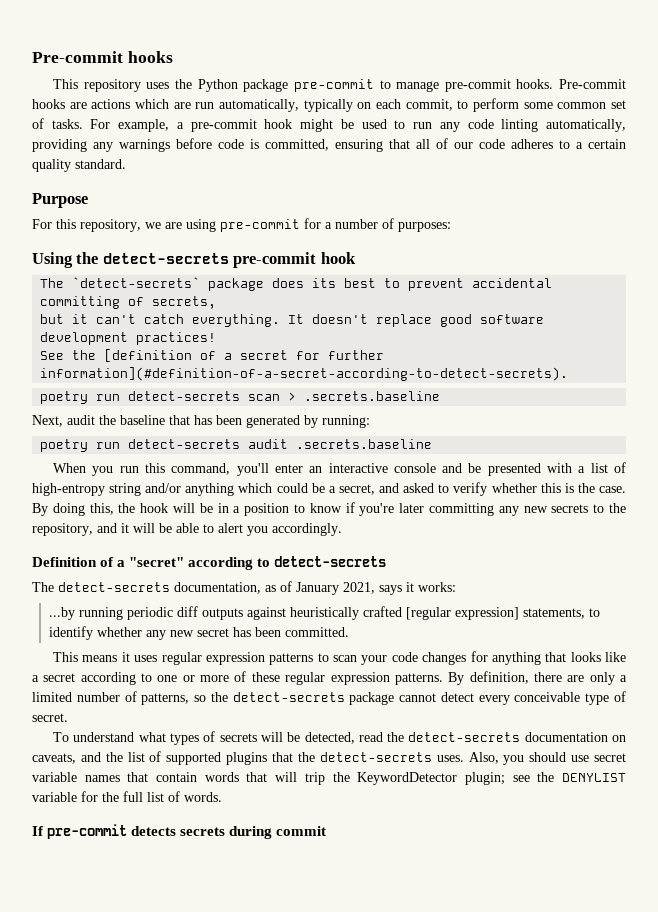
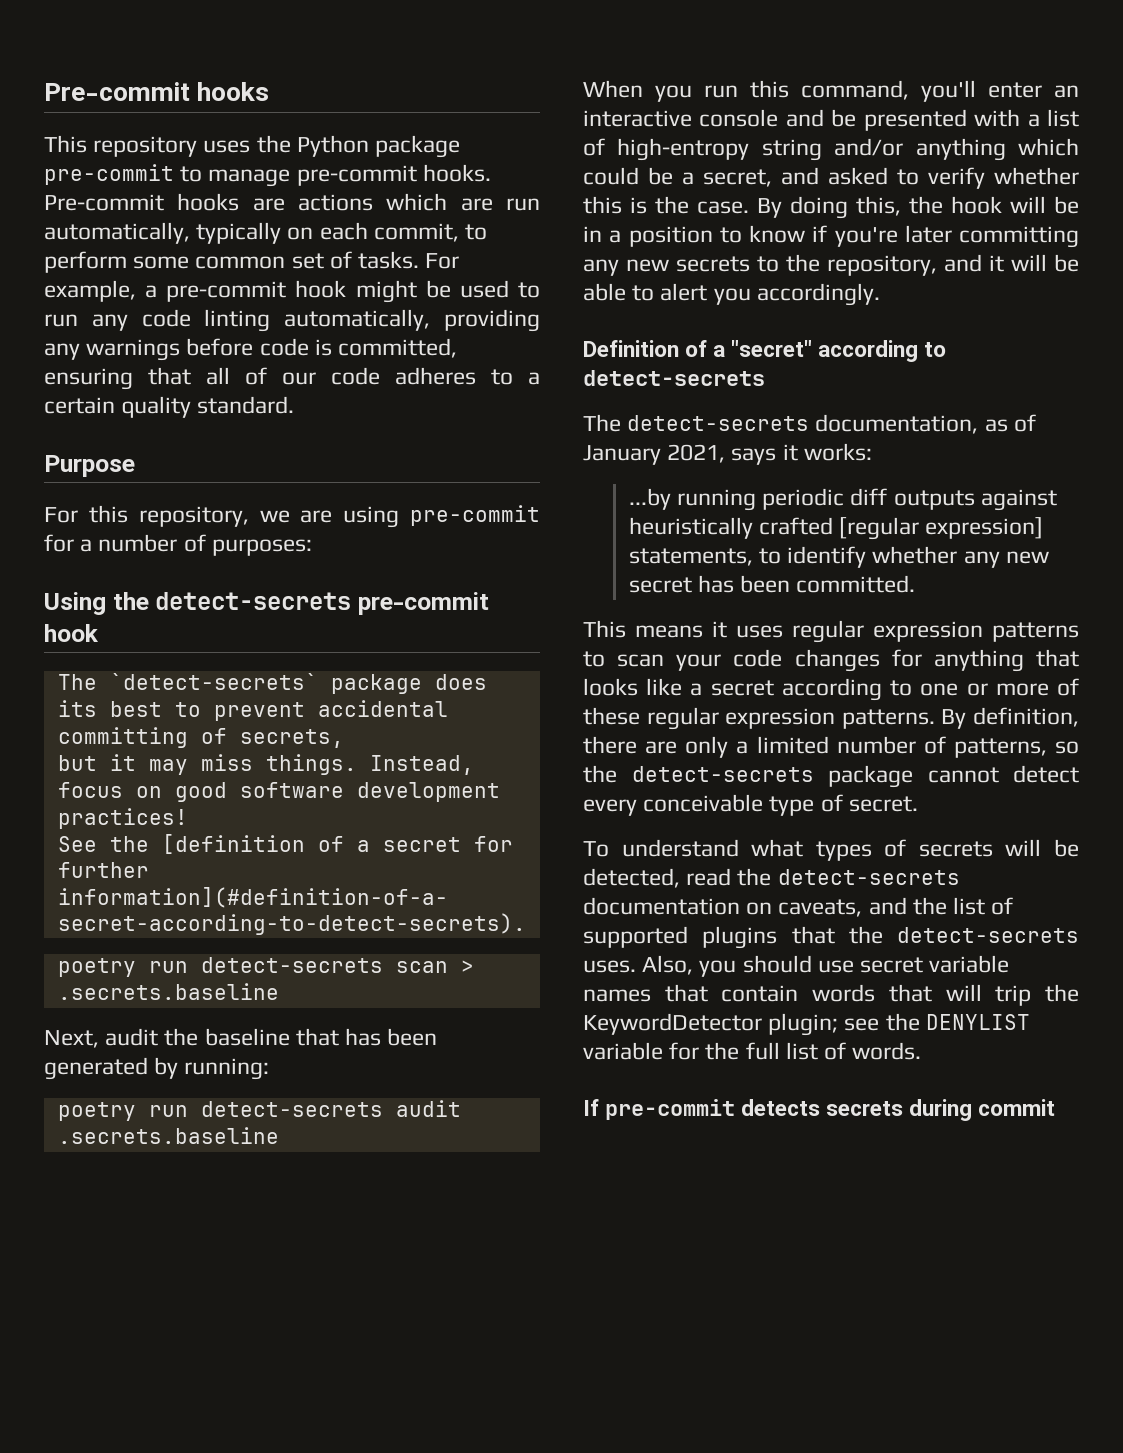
- but it can't catch everything. It doesn't replace good software development practices!
+ but it may miss things. Instead, focus on good software development practices!

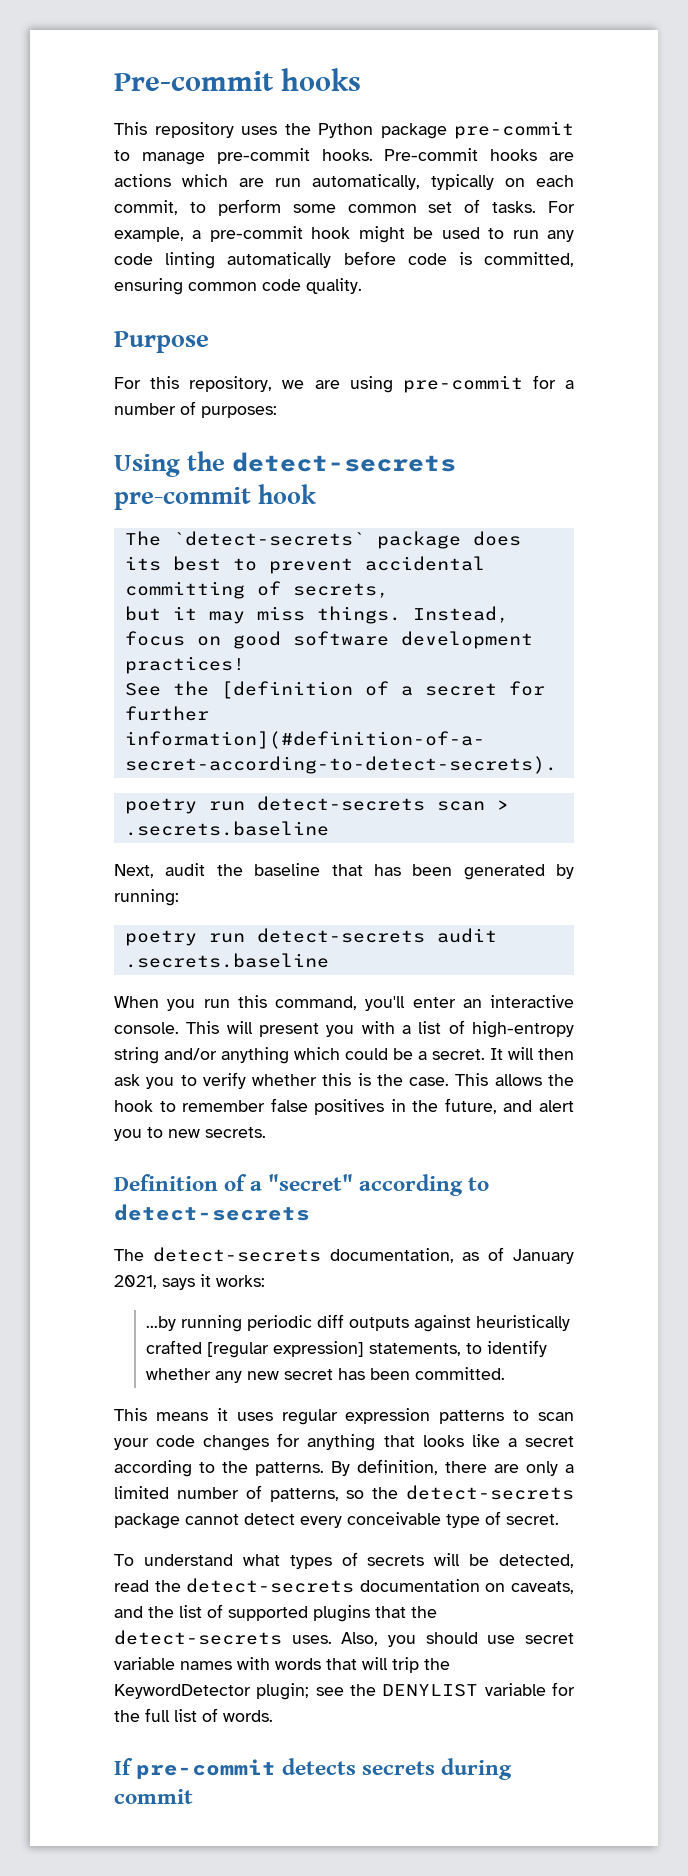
- For example, a pre-commit hook might be used to run any code linting automatically, providing any warnings before code is committed, ensuring that all of our code adheres to a certain quality standard.
+ For example, a pre-commit hook might be used to run any code linting automatically before code is committed, ensuring common code quality.
- When you run this command, you'll enter an interactive console and be presented with a list of high-entropy string and/or anything which could be a secret, and asked to verify whether this is the case.
+ When you run this command, you'll enter an interactive console. This will present you with a list of high-entropy string and/or anything which could be a secret. It will then ask you to verify whether this is the case.
- By doing this, the hook will be in a position to know if you're later committing any new secrets to the repository, and it will be able to alert you accordingly.
+ This allows the hook to remember false positives in the future, and alert you to new secrets.
- This means it uses regular expression patterns to scan your code changes for anything that looks like a secret according to one or more of these regular expression patterns.
+ This means it uses regular expression patterns to scan your code changes for anything that looks like a secret according to the patterns.
- Also, you should use secret variable names that contain words that will trip the KeywordDetector plugin; see the DENYLIST variable for the full list of words.
+ Also, you should use secret variable names with words that will trip the KeywordDetector plugin; see the DENYLIST variable for the full list of words.

